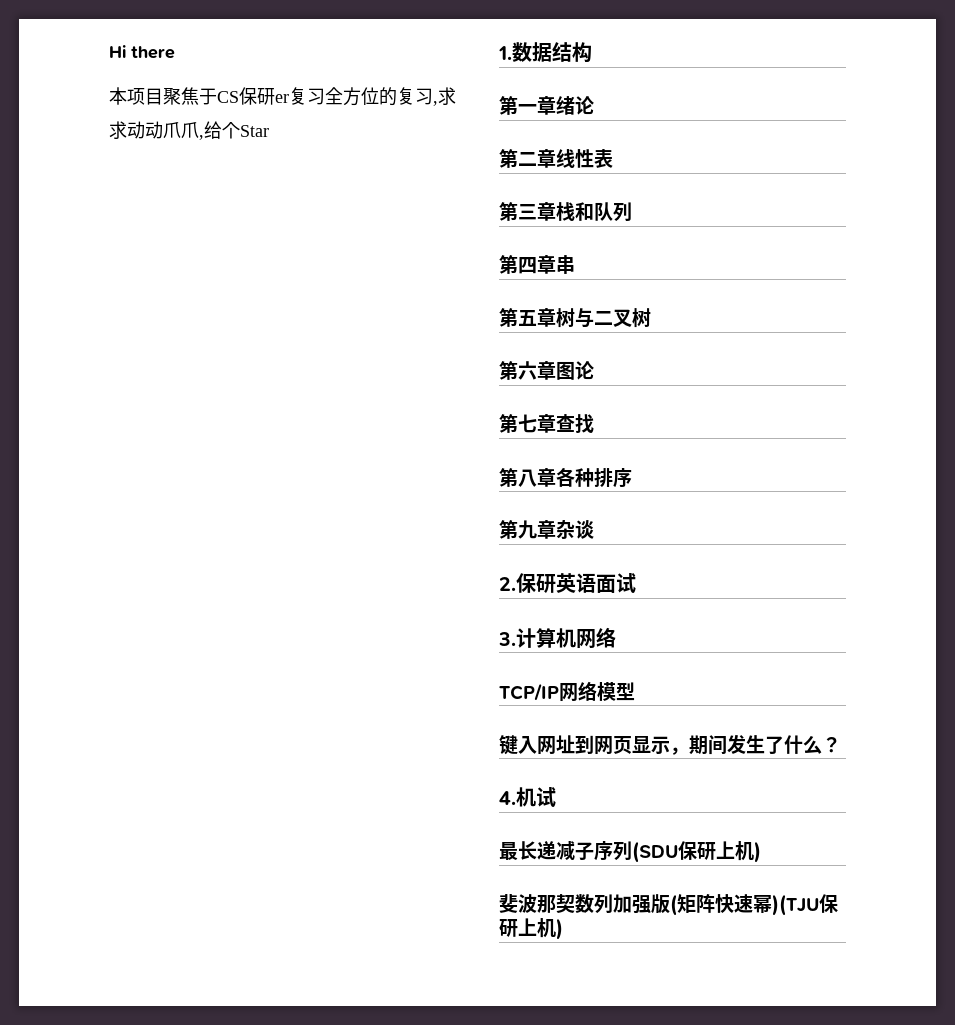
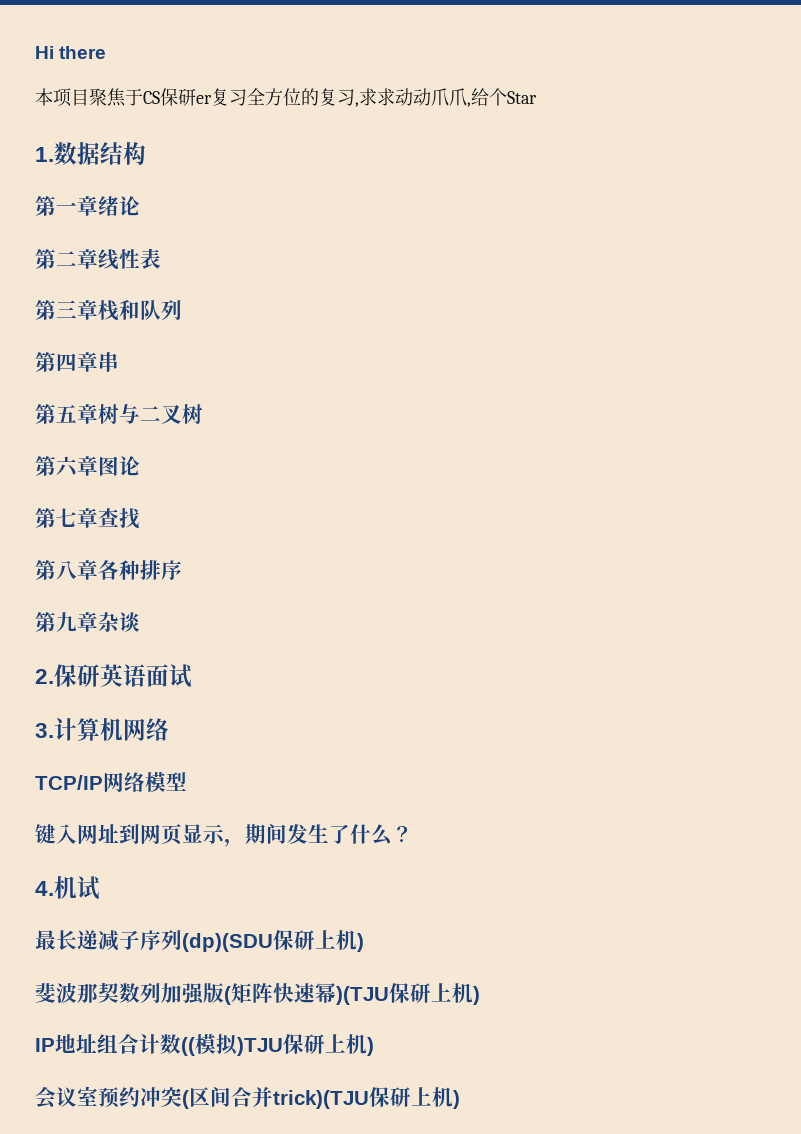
- 最长递减子序列(SDU保研上机)
+ 最长递减子序列(dp)(SDU保研上机)
+ IP地址组合计数((模拟)TJU保研上机)
+ 会议室预约冲突(区间合并trick)(TJU保研上机)

